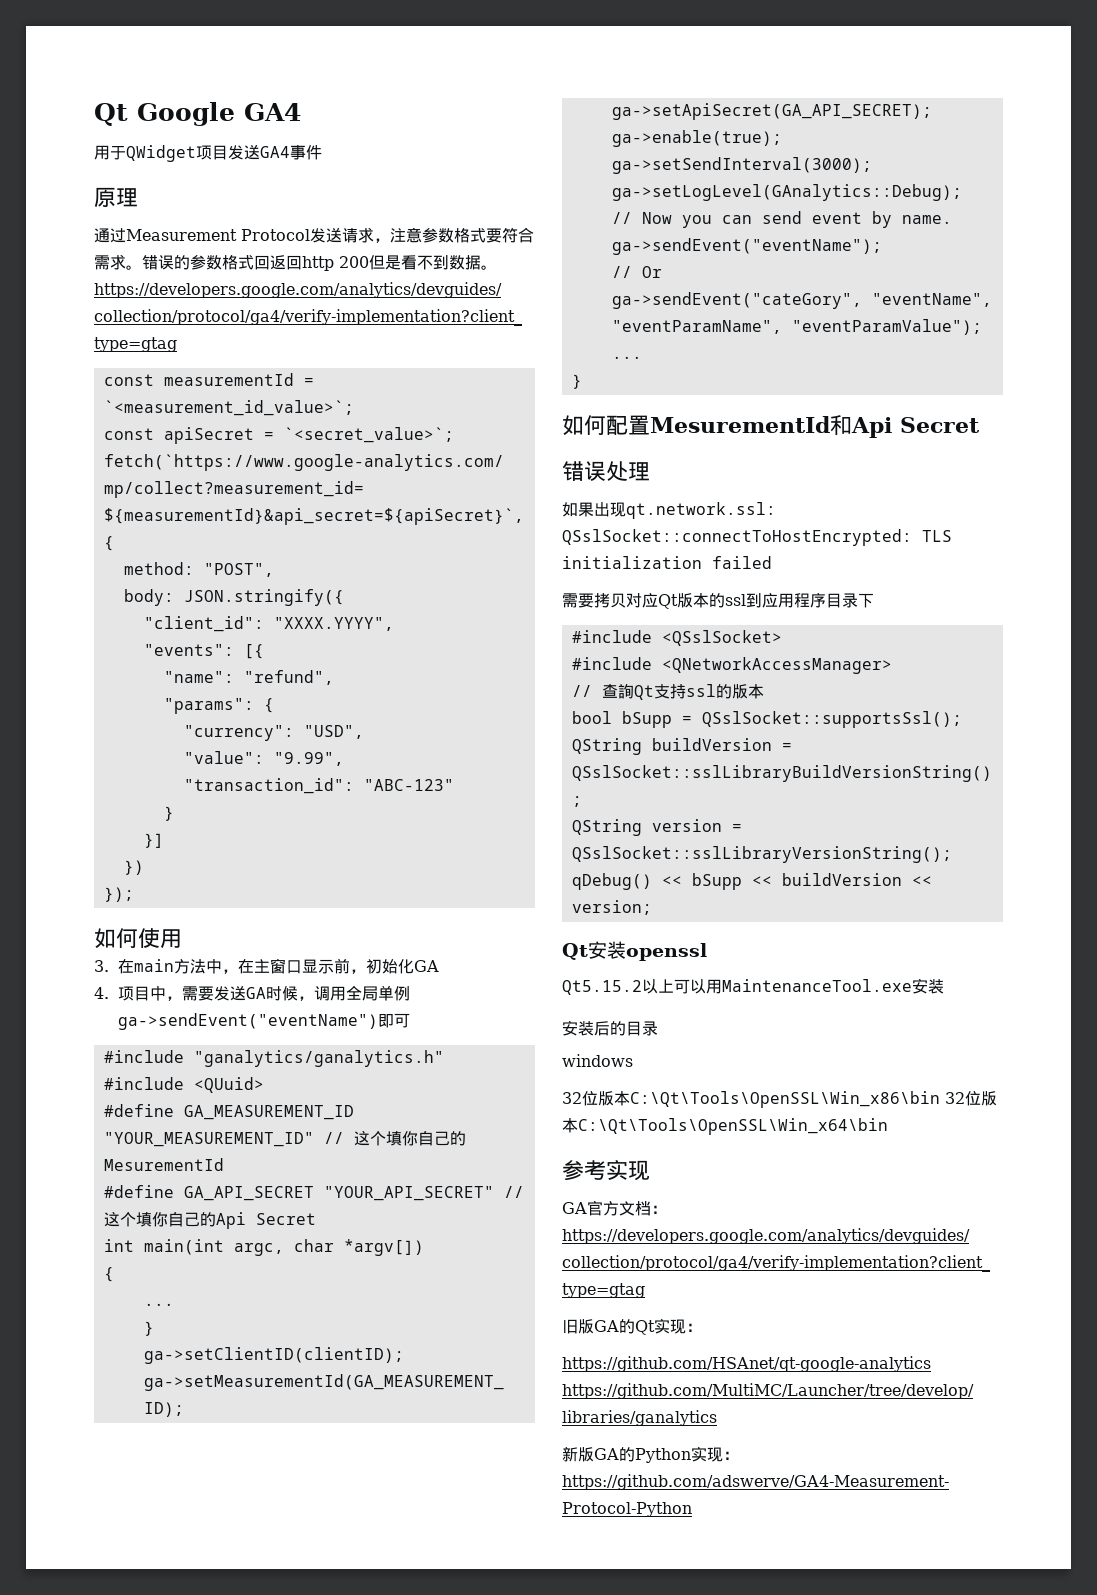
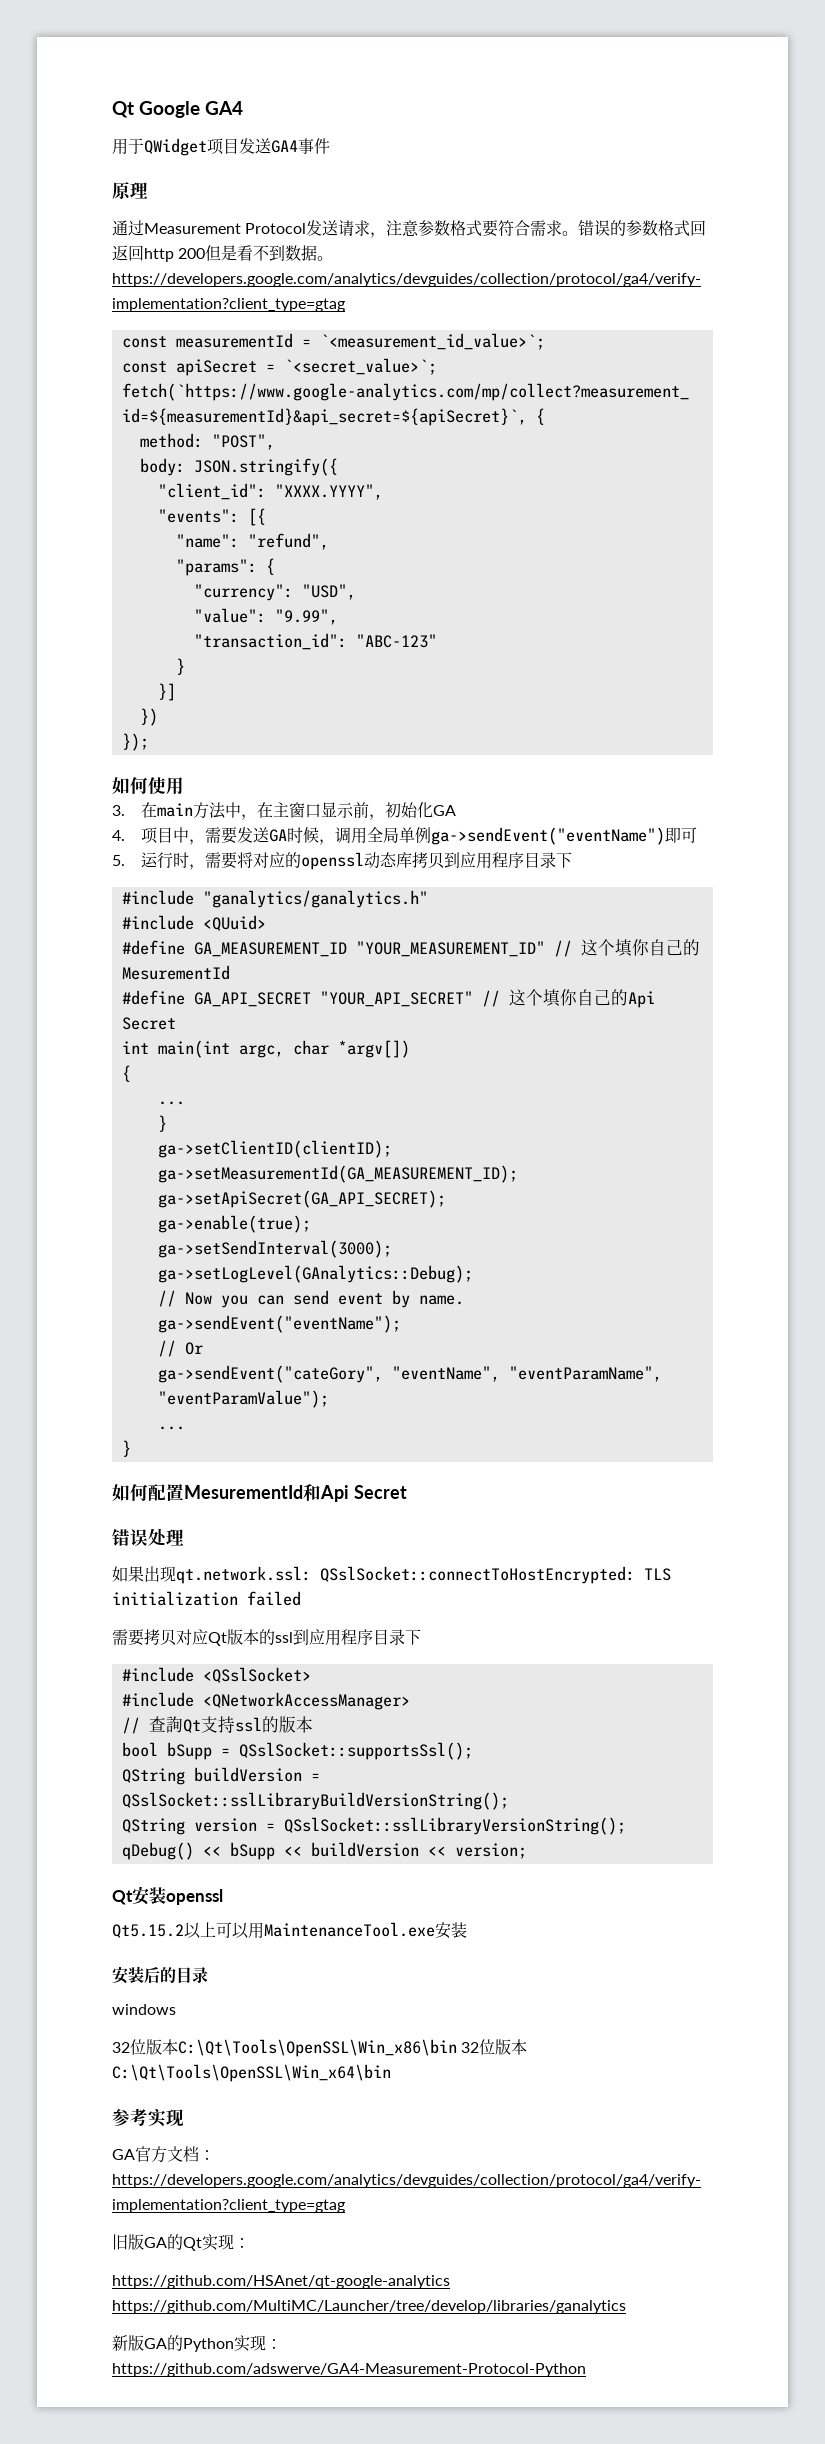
+ 5.运行时，需要将对应的openssl动态库拷贝到应用程序目录下

